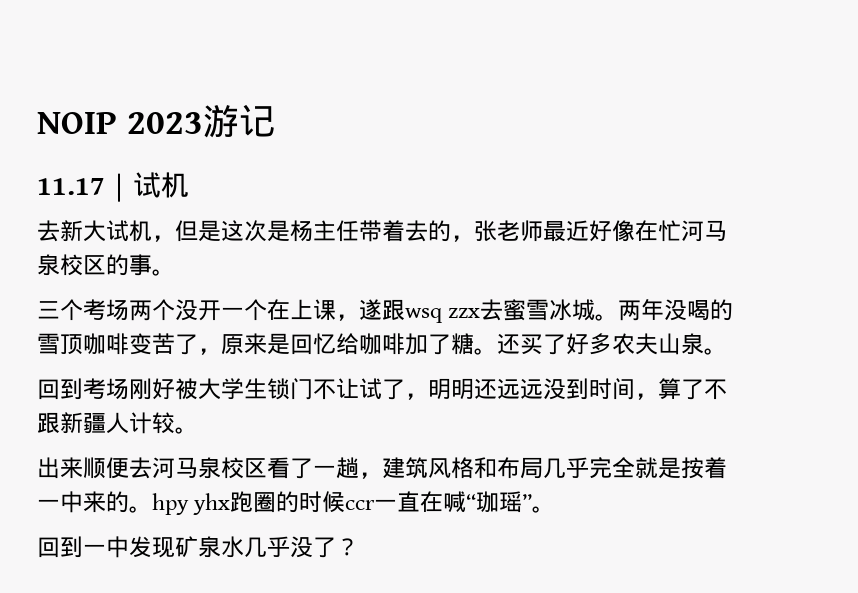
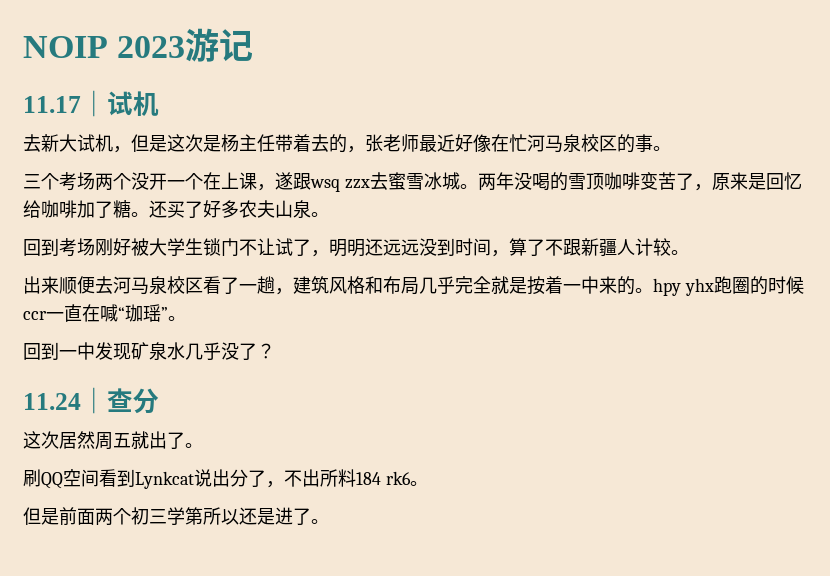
+ 11.24｜查分
+ 这次居然周五就出了。
+ 刷QQ空间看到Lynkcat说出分了，不出所料184 rk6。
+ 但是前面两个初三学第所以还是进了。

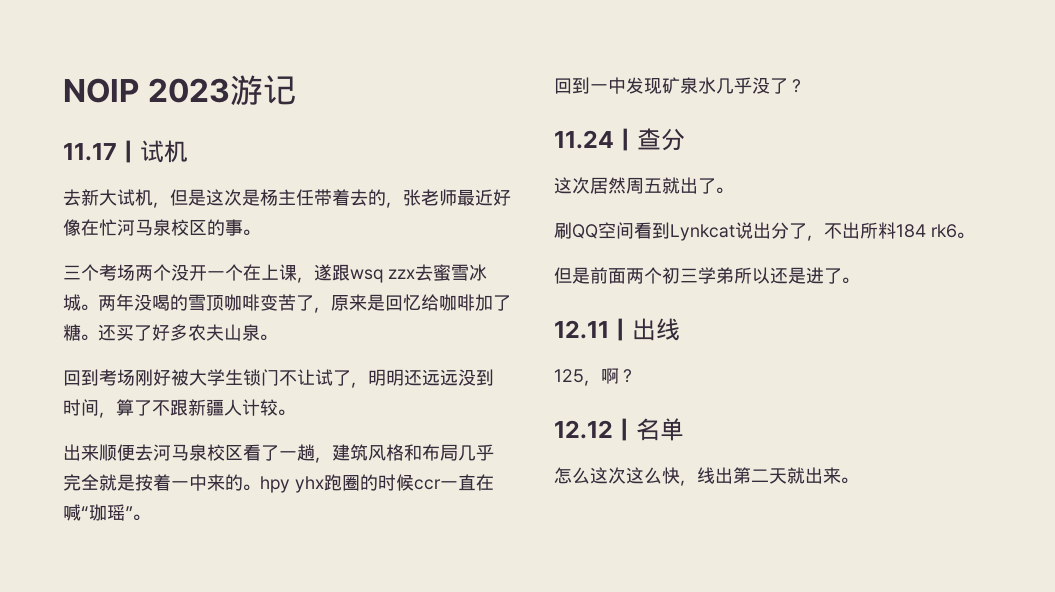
- 但是前面两个初三学第所以还是进了。
+ 但是前面两个初三学弟所以还是进了。
+ 12.11｜出线
+ 125，啊？
+ 12.12｜名单
+ 怎么这次这么快，线出第二天就出来。

